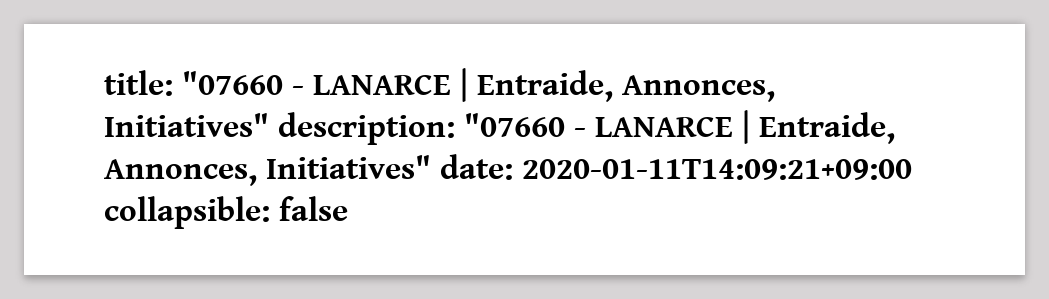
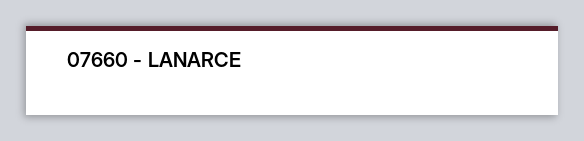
- title: "07660 - LANARCE | Entraide, Annonces, Initiatives" description: "07660 - LANARCE | Entraide, Annonces, Initiatives" date: 2020-01-11T14:09:21+09:00 collapsible: false
+ 07660 - LANARCE

